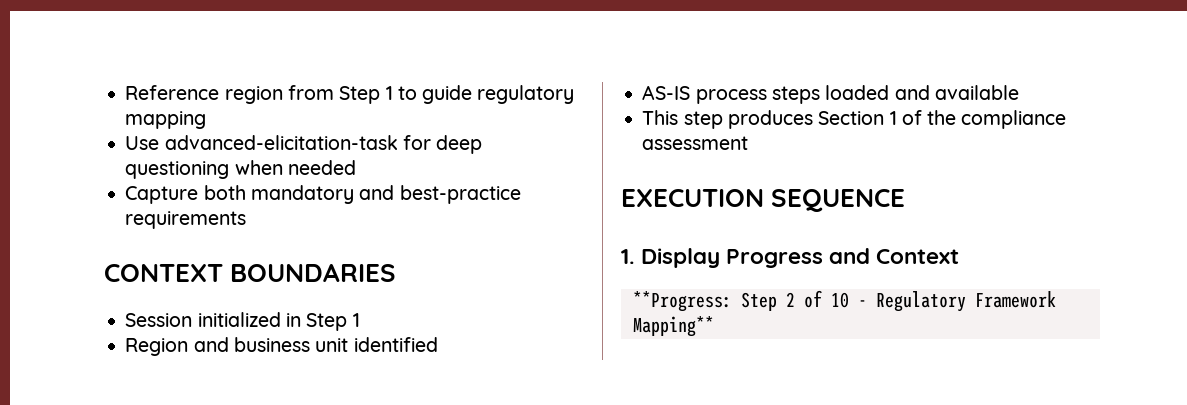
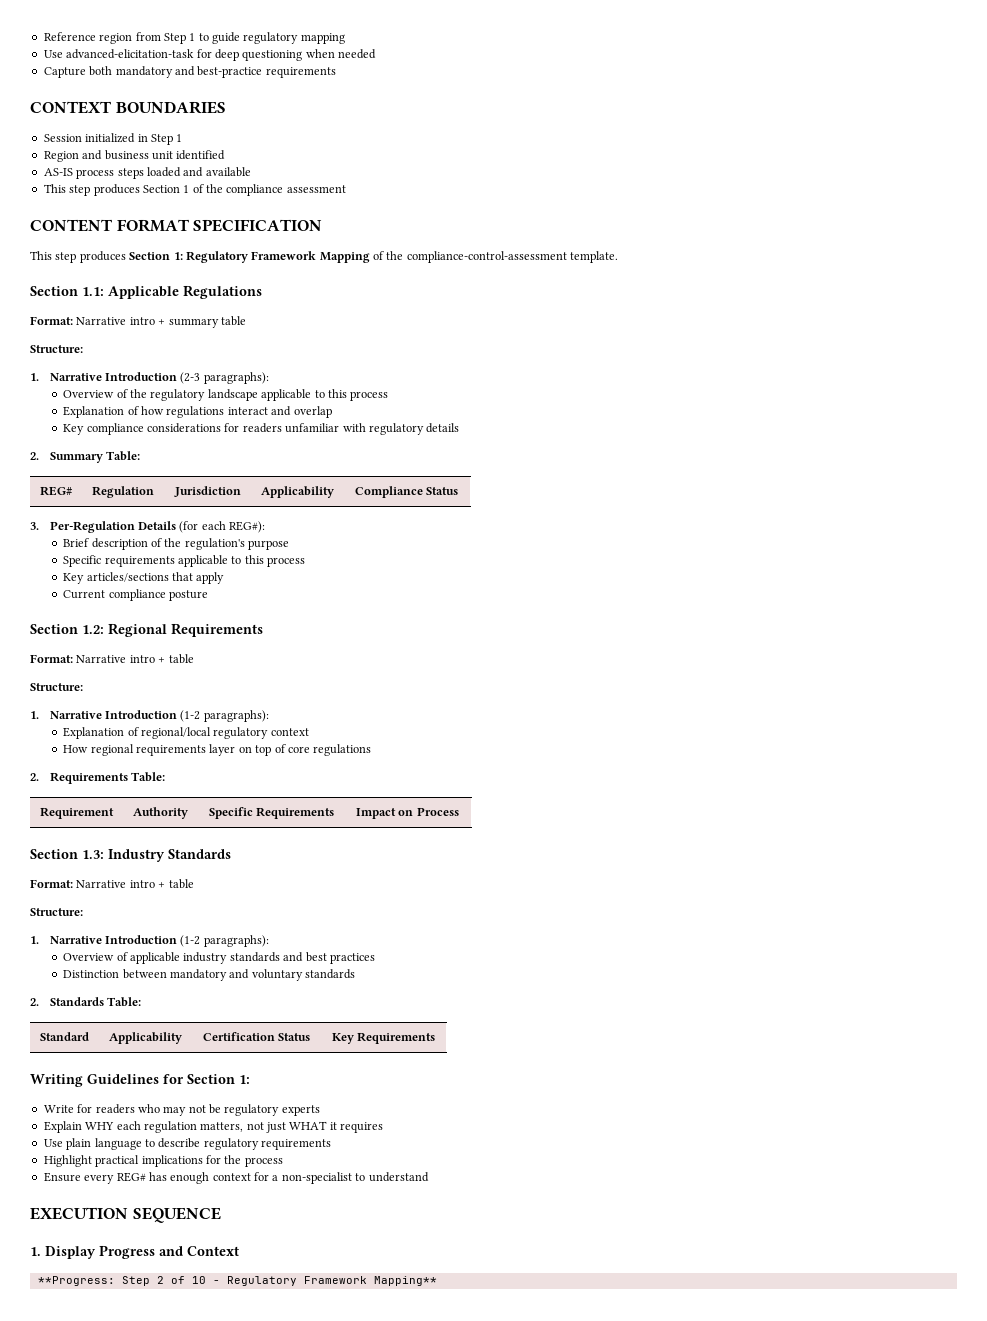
+ CONTENT FORMAT SPECIFICATION
+ This step produces Section 1: Regulatory Framework Mapping of the compliance-control-assessment template.
+ Section 1.1: Applicable Regulations
+ Format: Narrative intro + summary table
+ Structure:
+ 1. Narrative Introduction (2-3 paragraphs):
+ Overview of the regulatory landscape applicable to this process
+ Explanation of how regulations interact and overlap
+ Key compliance considerations for readers unfamiliar with regulatory details
+ 2. Summary Table:
+ REG# | Regulation | Jurisdiction | Applicability | Compliance Status
+ 3. Per-Regulation Details (for each REG#):
+ Brief description of the regulation's purpose
+ Specific requirements applicable to this process
+ Key articles/sections that apply
+ Current compliance posture
+ Section 1.2: Regional Requirements
+ Format: Narrative intro + table
+ Structure:
+ 1. Narrative Introduction (1-2 paragraphs):
+ Explanation of regional/local regulatory context
+ How regional requirements layer on top of core regulations
+ 2. Requirements Table:
+ Requirement | Authority | Specific Requirements | Impact on Process
+ Section 1.3: Industry Standards
+ Format: Narrative intro + table
+ Structure:
+ 1. Narrative Introduction (1-2 paragraphs):
+ Overview of applicable industry standards and best practices
+ Distinction between mandatory and voluntary standards
+ 2. Standards Table:
+ Standard | Applicability | Certification Status | Key Requirements
+ Writing Guidelines for Section 1:
+ Write for readers who may not be regulatory experts
+ Explain WHY each regulation matters, not just WHAT it requires
+ Use plain language to describe regulatory requirements
+ Highlight practical implications for the process
+ Ensure every REG# has enough context for a non-specialist to understand

